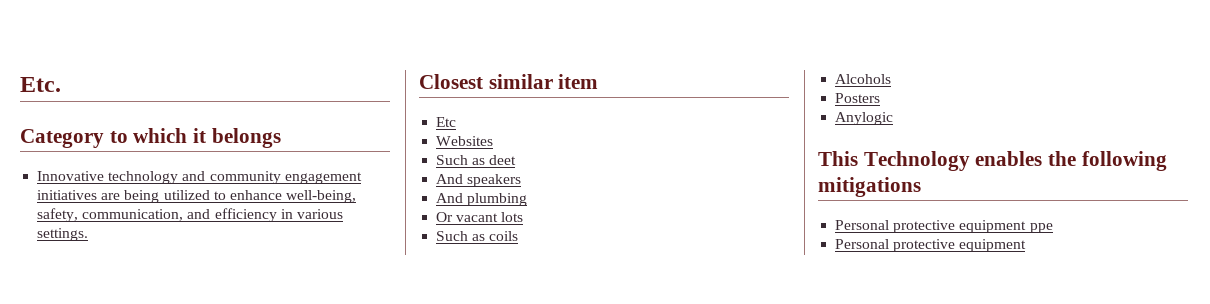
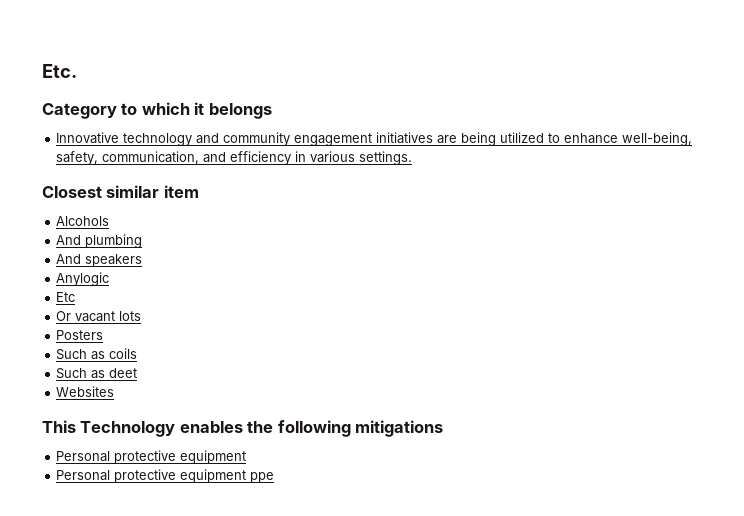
+ Alcohols
+ And plumbing
+ And speakers
+ Anylogic
  Etc
+ Or vacant lots
+ Posters
+ Such as coils
+ Such as deet
  Websites
- Such as deet
- And speakers
- And plumbing
- Or vacant lots
- Such as coils
- Alcohols
- Posters
- Anylogic
  This Technology enables the following mitigations
+ Personal protective equipment
  Personal protective equipment ppe
- Personal protective equipment

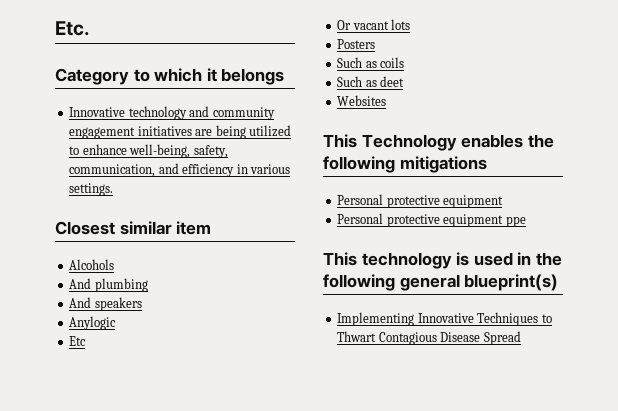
+ This technology is used in the following general blueprint(s)
+ Implementing Innovative Techniques to Thwart Contagious Disease Spread

